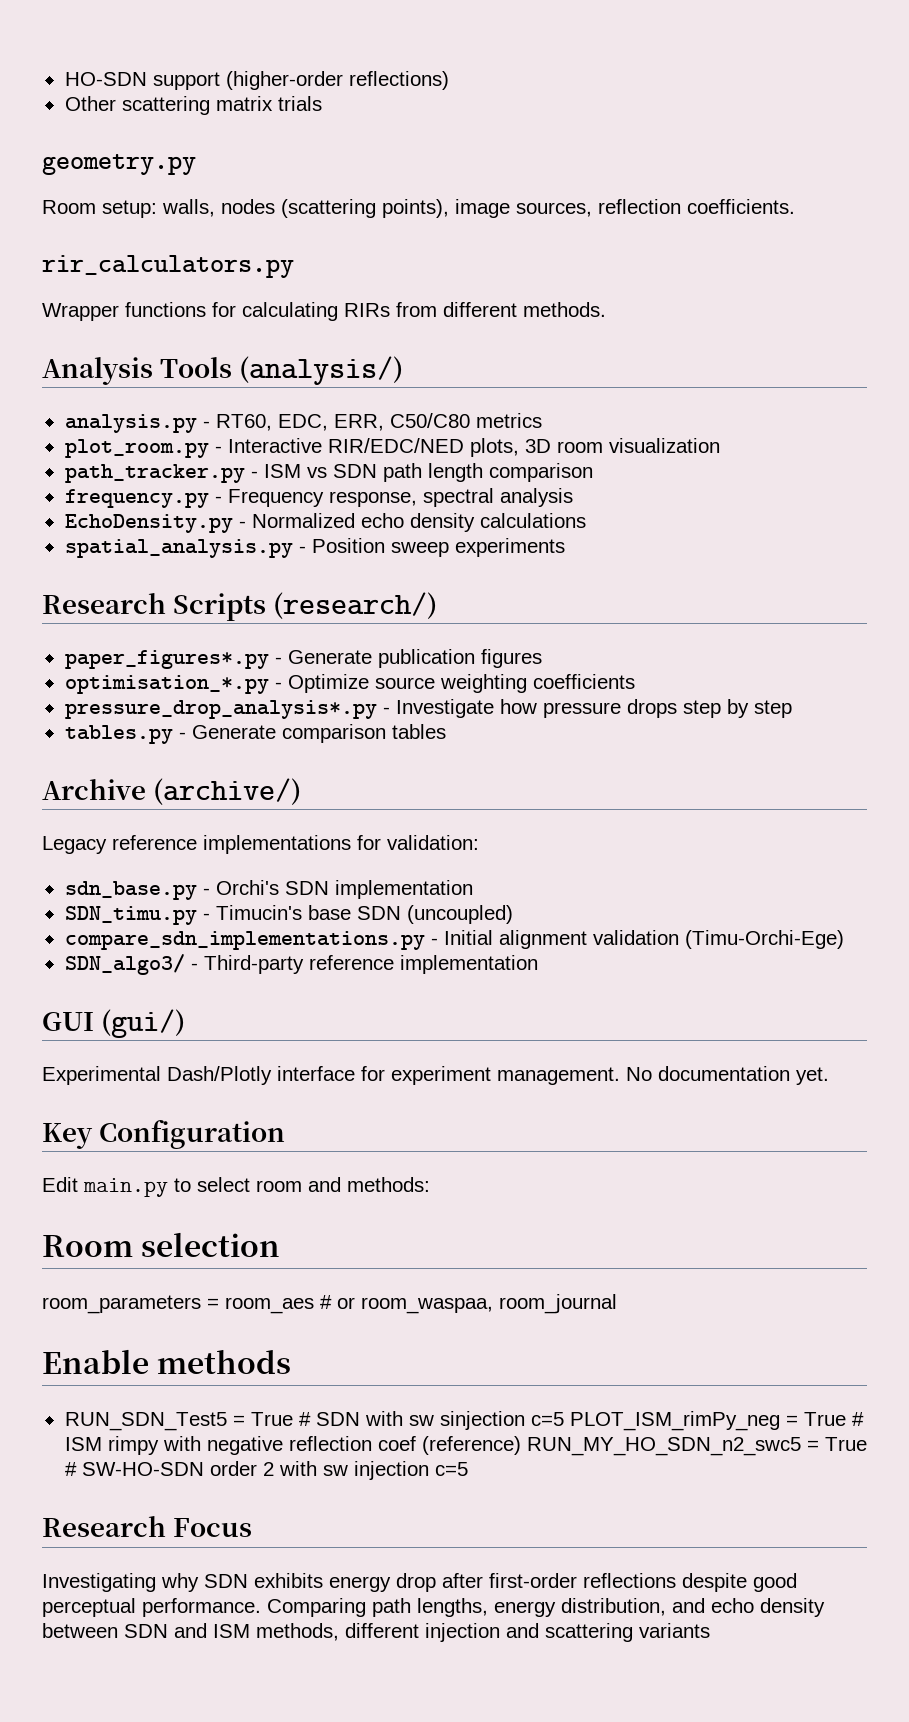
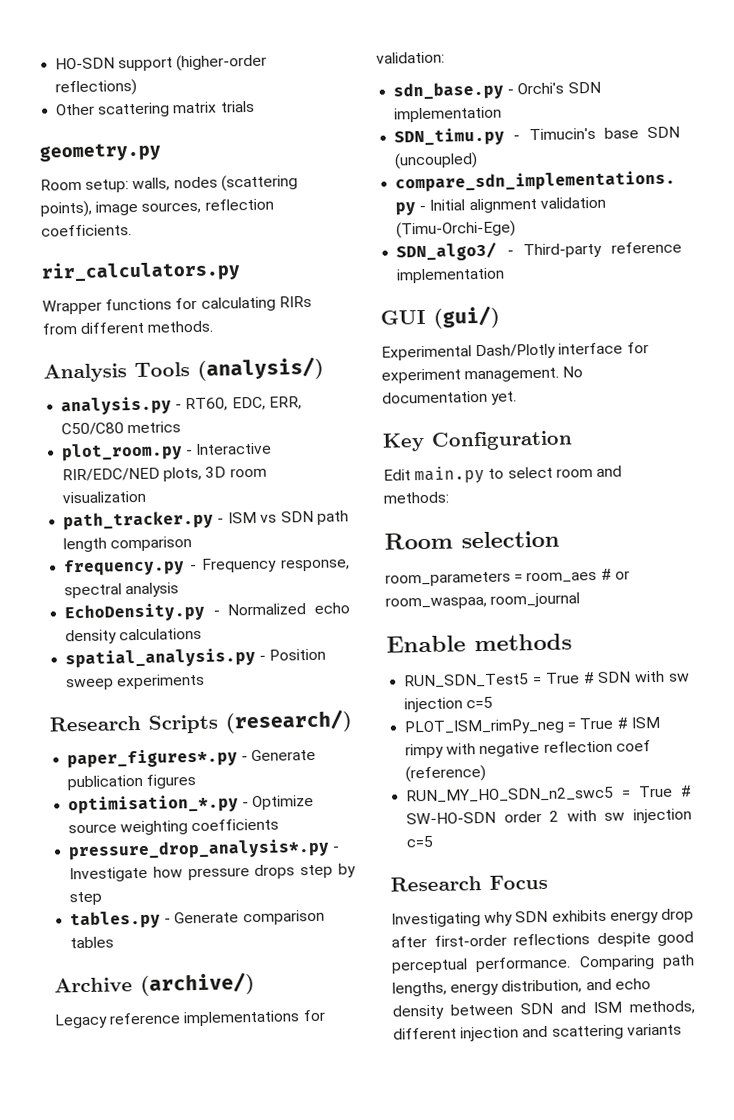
- RUN_SDN_Test5 = True # SDN with sw sinjection c=5 PLOT_ISM_rimPy_neg = True # ISM rimpy with negative reflection coef (reference) RUN_MY_HO_SDN_n2_swc5 = True # SW-HO-SDN order 2 with sw injection c=5
+ RUN_SDN_Test5 = True # SDN with sw injection c=5
+ PLOT_ISM_rimPy_neg = True # ISM rimpy with negative reflection coef (reference)
+ RUN_MY_HO_SDN_n2_swc5 = True # SW-HO-SDN order 2 with sw injection c=5

